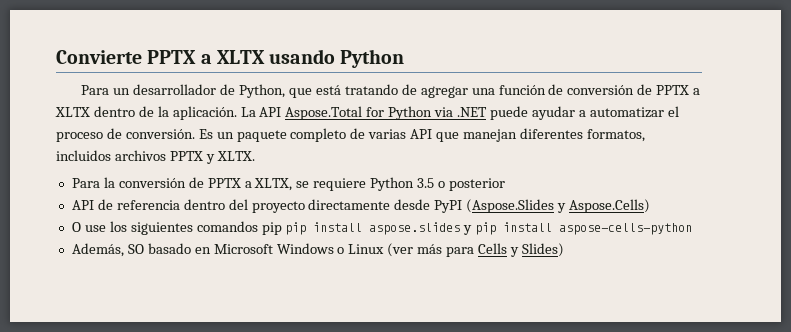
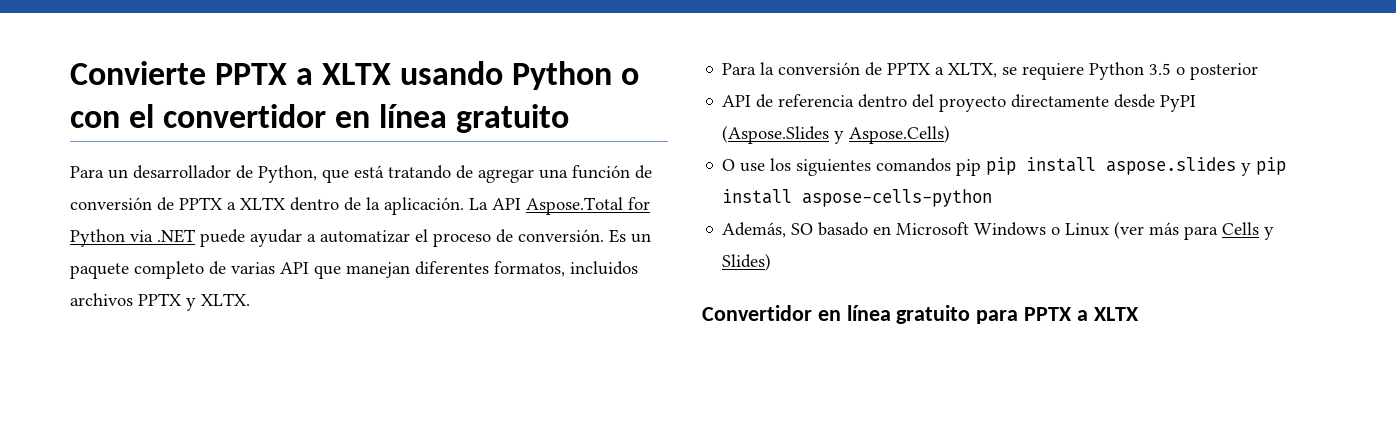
- Convierte PPTX a XLTX usando Python
+ Convierte PPTX a XLTX usando Python o con el convertidor en línea gratuito
+ Convertidor en línea gratuito para PPTX a XLTX

